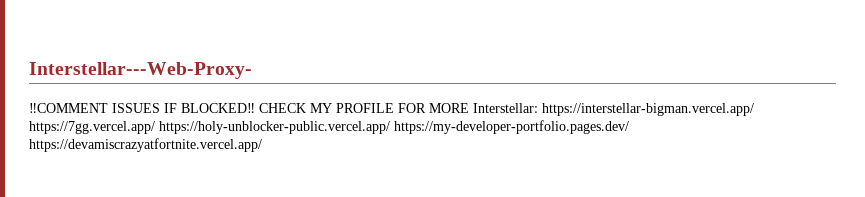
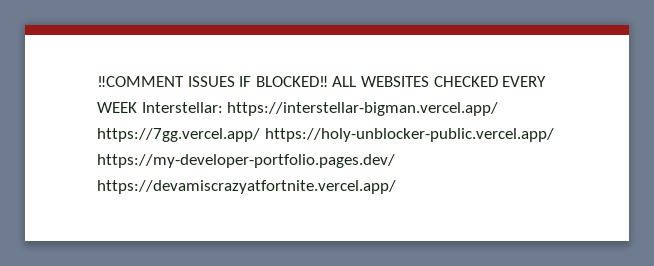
- Interstellar---Web-Proxy-
- ‼COMMENT ISSUES IF BLOCKED‼ CHECK MY PROFILE FOR MORE Interstellar: https://interstellar-bigman.vercel.app/ https://7gg.vercel.app/ https://holy-unblocker-public.vercel.app/ https://my-developer-portfolio.pages.dev/ https://devamiscrazyatfortnite.vercel.app/
+ ‼COMMENT ISSUES IF BLOCKED‼ ALL WEBSITES CHECKED EVERY WEEK Interstellar: https://interstellar-bigman.vercel.app/ https://7gg.vercel.app/ https://holy-unblocker-public.vercel.app/ https://my-developer-portfolio.pages.dev/ https://devamiscrazyatfortnite.vercel.app/

